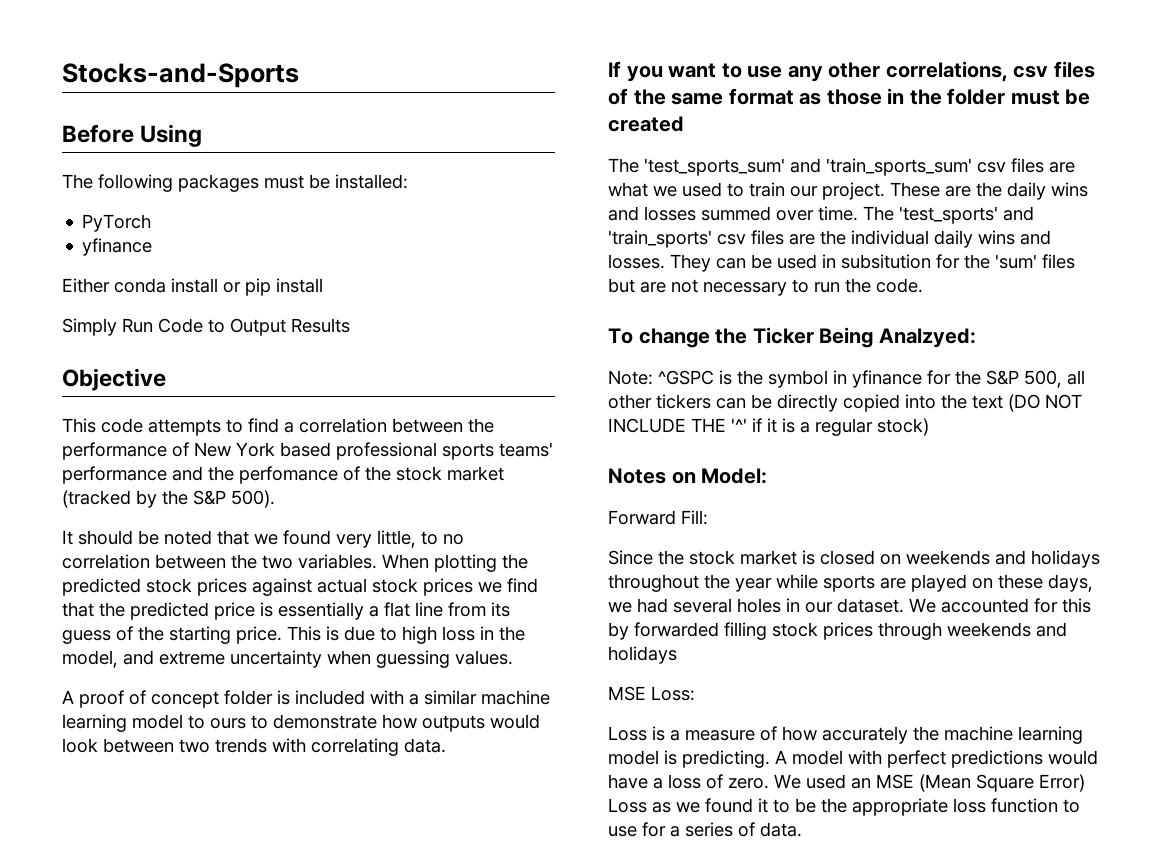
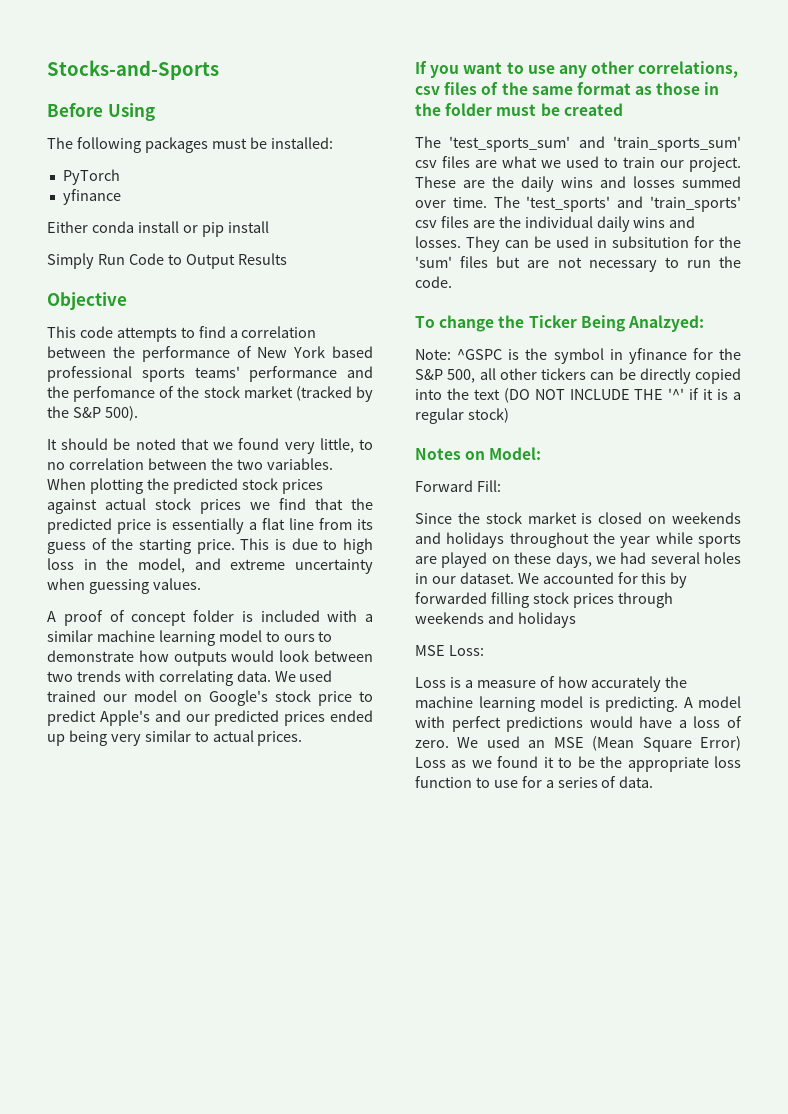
+ We used trained our model on Google's stock price to predict Apple's and our predicted prices ended up being very similar to actual prices.

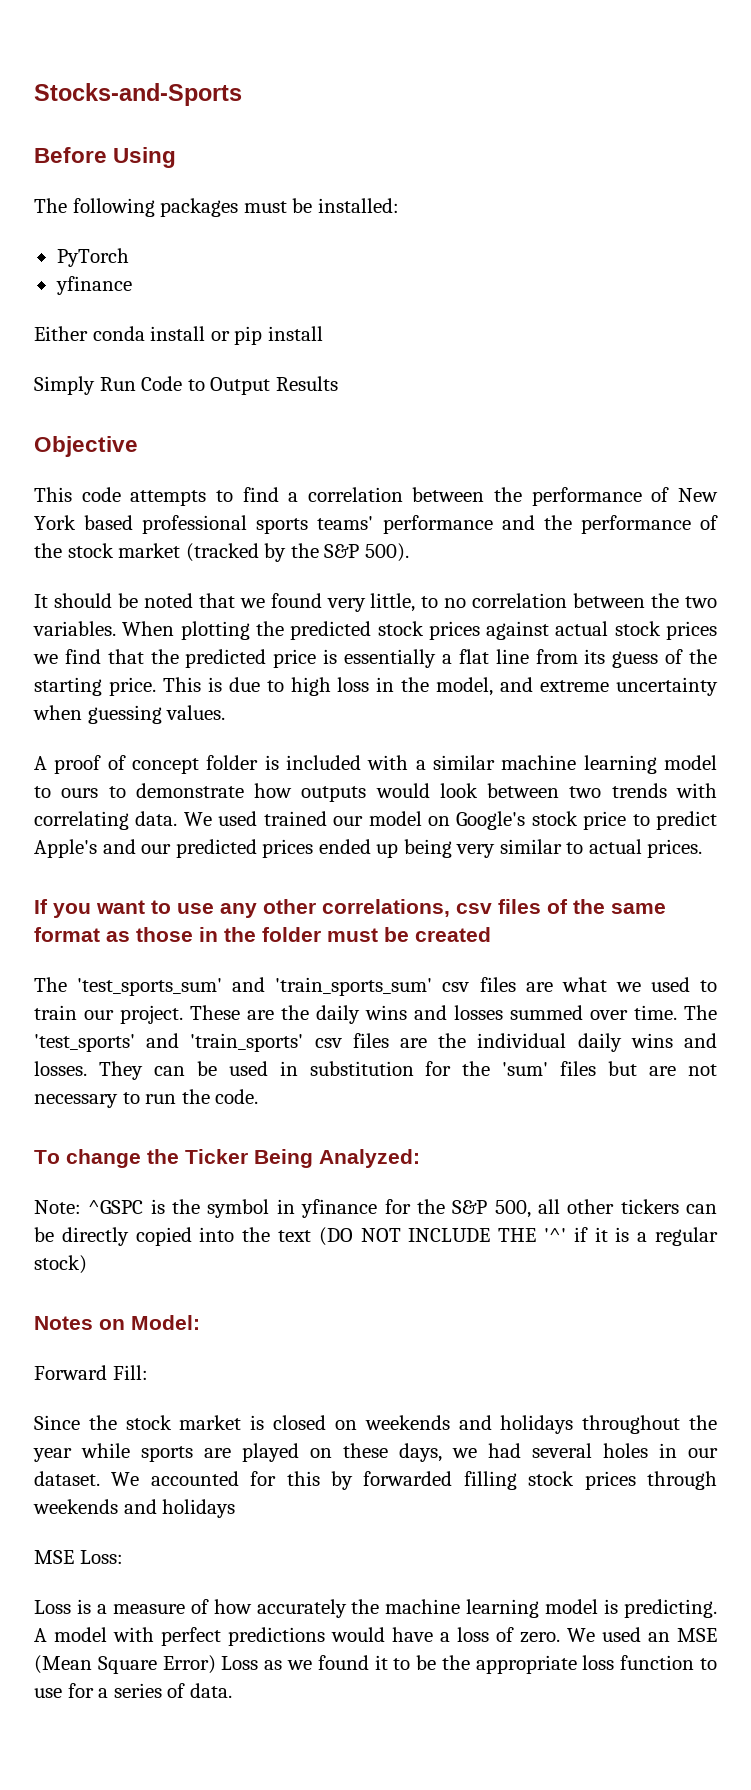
- This code attempts to find a correlation between the performance of New York based professional sports teams' performance and the perfomance of the stock market (tracked by the S&P 500).
+ This code attempts to find a correlation between the performance of New York based professional sports teams' performance and the performance of the stock market (tracked by the S&P 500).
- They can be used in subsitution for the 'sum' files but are not necessary to run the code.
+ They can be used in substitution for the 'sum' files but are not necessary to run the code.
- To change the Ticker Being Analzyed:
+ To change the Ticker Being Analyzed:

